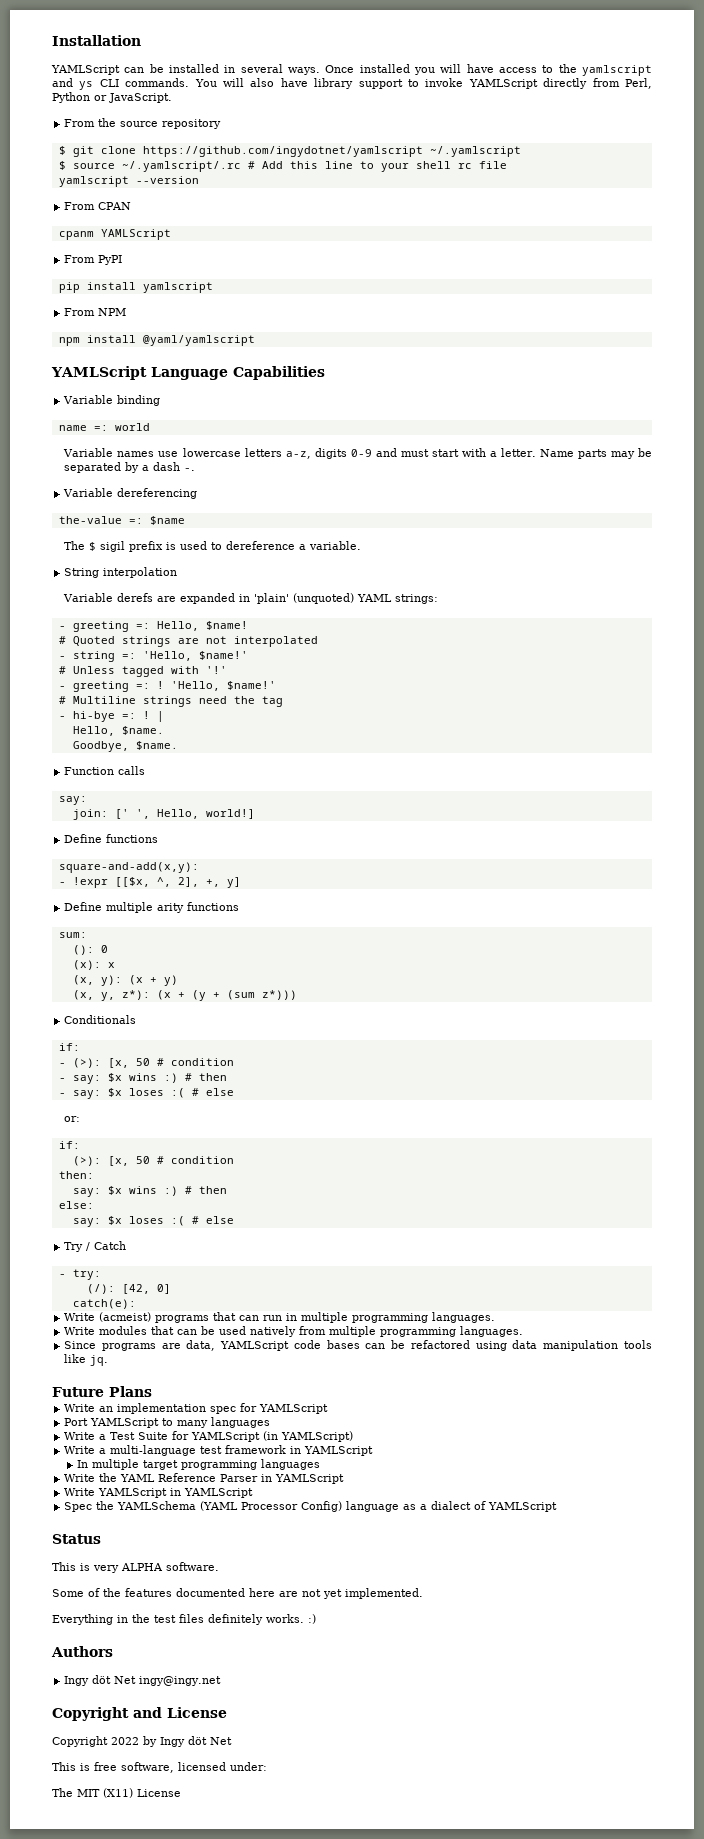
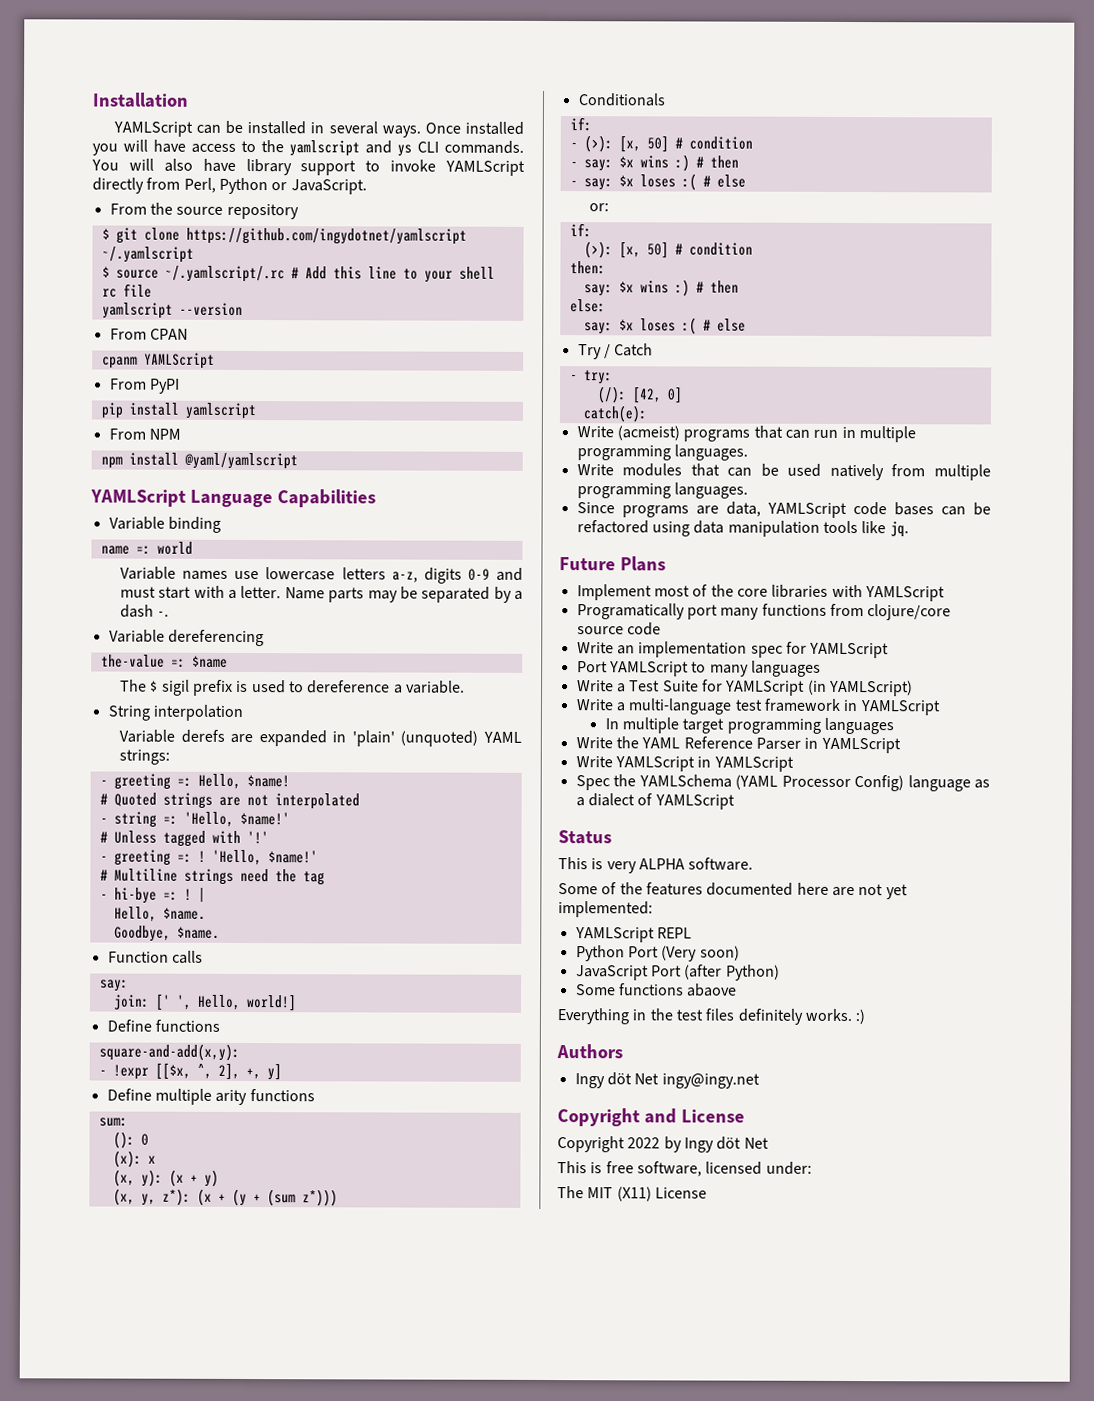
- - (>): [x, 50 # condition
+ - (>): [x, 50] # condition
  or:
  if:
- (>): [x, 50 # condition
+ (>): [x, 50] # condition
+ Implement most of the core libraries with YAMLScript
+ Programatically port many functions from clojure/core source code
- Some of the features documented here are not yet implemented.
+ Some of the features documented here are not yet implemented:
+ YAMLScript REPL
+ Python Port (Very soon)
+ JavaScript Port (after Python)
+ Some functions abaove

